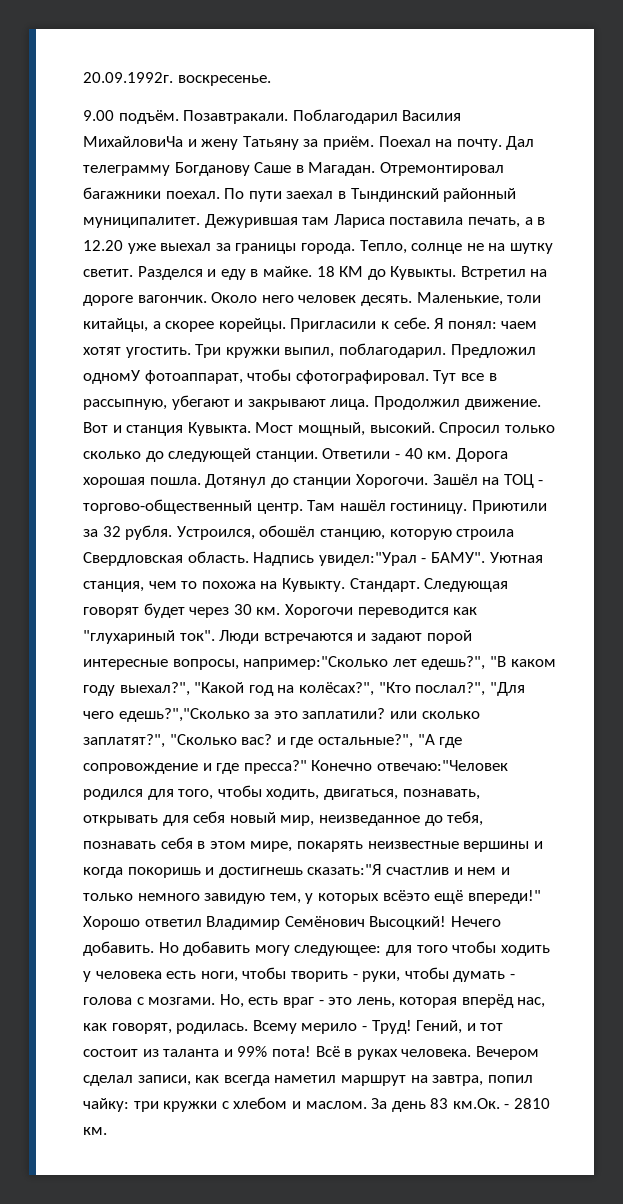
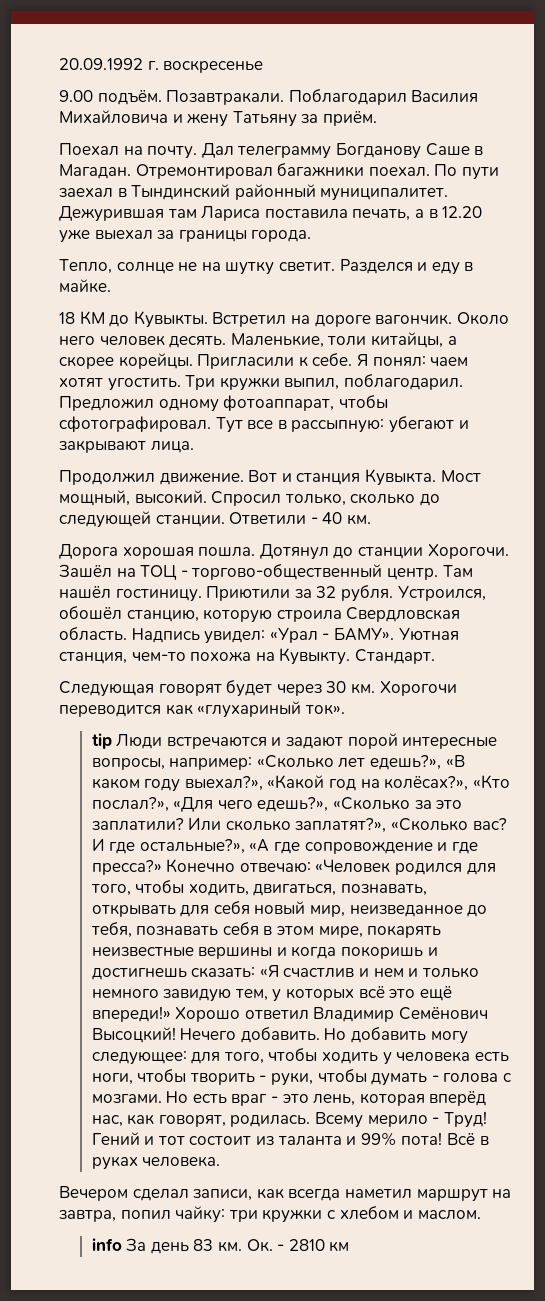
- 20.09.1992г. воскресенье.
+ 20.09.1992 г. воскресенье
- Поблагодарил Василия МихайловиЧа и жену Татьяну за приём. Поехал на почту.
+ Поблагодарил Василия Михайловича и жену Татьяну за приём.
+ Поехал на почту.
- Дежурившая там Лариса поставила печать, а в 12.20 уже выехал за границы города. Тепло, солнце не на шутку светит.
+ Дежурившая там Лариса поставила печать, а в 12.20 уже выехал за границы города.
+ Тепло, солнце не на шутку светит.
- Разделся и еду в майке. 18 КМ до Кувыкты.
+ Разделся и еду в майке.
+ 18 КМ до Кувыкты.
- Предложил одномУ фотоаппарат, чтобы сфотографировал.
+ Предложил одному фотоаппарат, чтобы сфотографировал.
- Тут все в рассыпную, убегают и закрывают лица. Продолжил движение.
+ Тут все в рассыпную: убегают и закрывают лица.
+ Продолжил движение.
- Спросил только сколько до следующей станции.
+ Спросил только, сколько до следующей станции.
- Ответили - 40 км. Дорога хорошая пошла.
+ Ответили - 40 км.
+ Дорога хорошая пошла.
- Надпись увидел:"Урал - БАМУ". Уютная станция, чем то похожа на Кувыкту.
+ Надпись увидел: «Урал - БАМУ». Уютная станция, чем-то похожа на Кувыкту.
- Стандарт. Следующая говорят будет через 30 км.
+ Стандарт.
+ Следующая говорят будет через 30 км.
- Хорогочи переводится как "глухариный ток". Люди встречаются и задают порой интересные вопросы, например:"Сколько лет едешь?", "В каком году выехал?", "Какой год на колёсах?", "Кто послал?", "Для чего едешь?","Сколько за это заплатили? или сколько заплатят?", "Сколько вас? и где остальные?", "А где сопровождение и где пресса?" Конечно отвечаю:"Человек родился для того, чтобы ходить, двигаться, познавать, открывать для себя новый мир, неизведанное до тебя, познавать себя в этом мире, покарять неизвестные вершины и когда покоришь и достигнешь сказать:"Я счастлив и нем и только немного завидую тем, у которых всёэто ещё впереди!"
+ Хорогочи переводится как «глухариный ток».
+ tip Люди встречаются и задают порой интересные вопросы, например: «Сколько лет едешь?», «В каком году выехал?», «Какой год на колёсах?», «Кто послал?», «Для чего едешь?», «Сколько за это заплатили? Или сколько заплатят?», «Сколько вас? И где остальные?», «А где сопровождение и где пресса?» Конечно отвечаю: «Человек родился для того, чтобы ходить, двигаться, познавать, открывать для себя новый мир, неизведанное до тебя, познавать себя в этом мире, покарять неизвестные вершины и когда покоришь и достигнешь сказать: «Я счастлив и нем и только немного завидую тем, у которых всё это ещё впереди!»
- Но добавить могу следующее: для того чтобы ходить у человека есть ноги, чтобы творить - руки, чтобы думать - голова с мозгами.
+ Но добавить могу следующее: для того, чтобы ходить у человека есть ноги, чтобы творить - руки, чтобы думать - голова с мозгами.
- Но, есть враг - это лень, которая вперёд нас, как говорят, родилась.
+ Но есть враг - это лень, которая вперёд нас, как говорят, родилась.
- Гений, и тот состоит из таланта и 99% пота!
+ Гений и тот состоит из таланта и 99% пота!
- Всё в руках человека. Вечером сделал записи, как всегда наметил маршрут на завтра, попил чайку: три кружки с хлебом и маслом. За день 83 км.Ок. - 2810 км.
+ Всё в руках человека.
+ Вечером сделал записи, как всегда наметил маршрут на завтра, попил чайку: три кружки с хлебом и маслом.
+ info За день 83 км. Ок. - 2810 км

